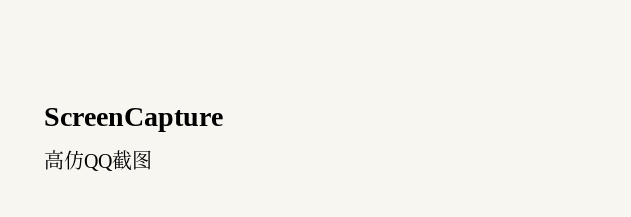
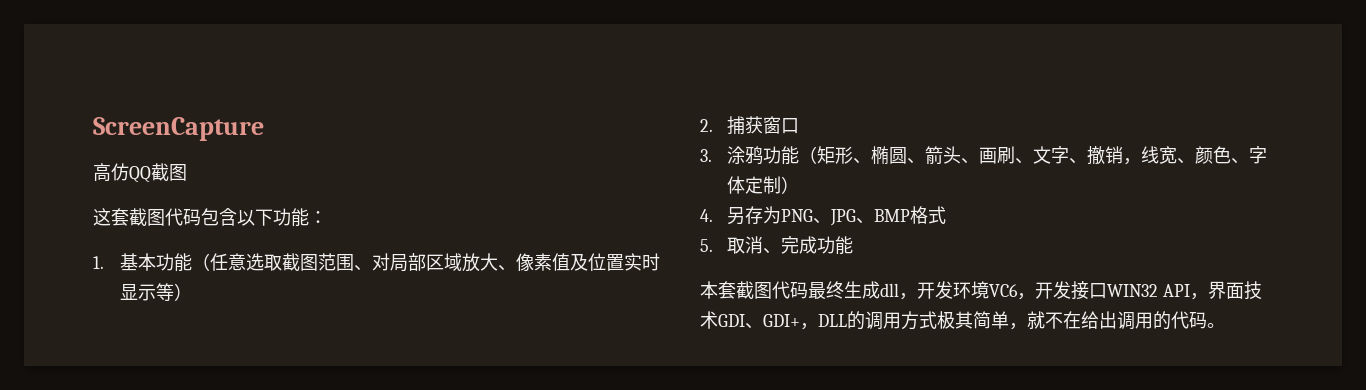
+ 这套截图代码包含以下功能：
+ 1.基本功能（任意选取截图范围、对局部区域放大、像素值及位置实时显示等）
+ 2.捕获窗口
+ 3.涂鸦功能（矩形、椭圆、箭头、画刷、文字、撤销，线宽、颜色、字体定制）
+ 4.另存为PNG、JPG、BMP格式
+ 5.取消、完成功能
+ 本套截图代码最终生成dll，开发环境VC6，开发接口WIN32 API，界面技术GDI、GDI+，DLL的调用方式极其简单，就不在给出调用的代码。

